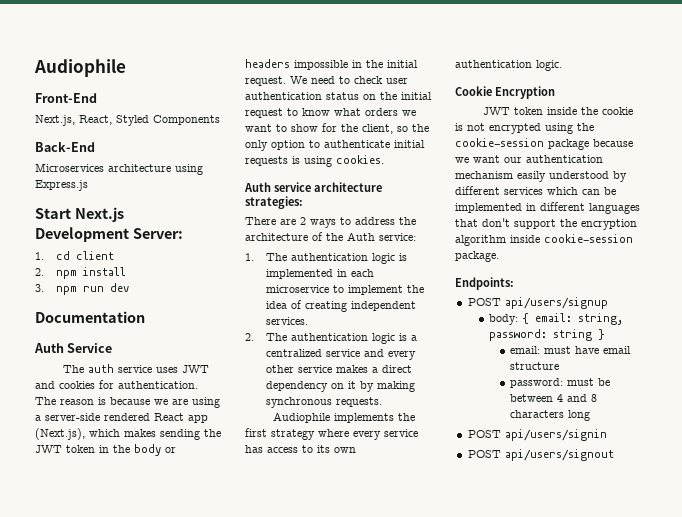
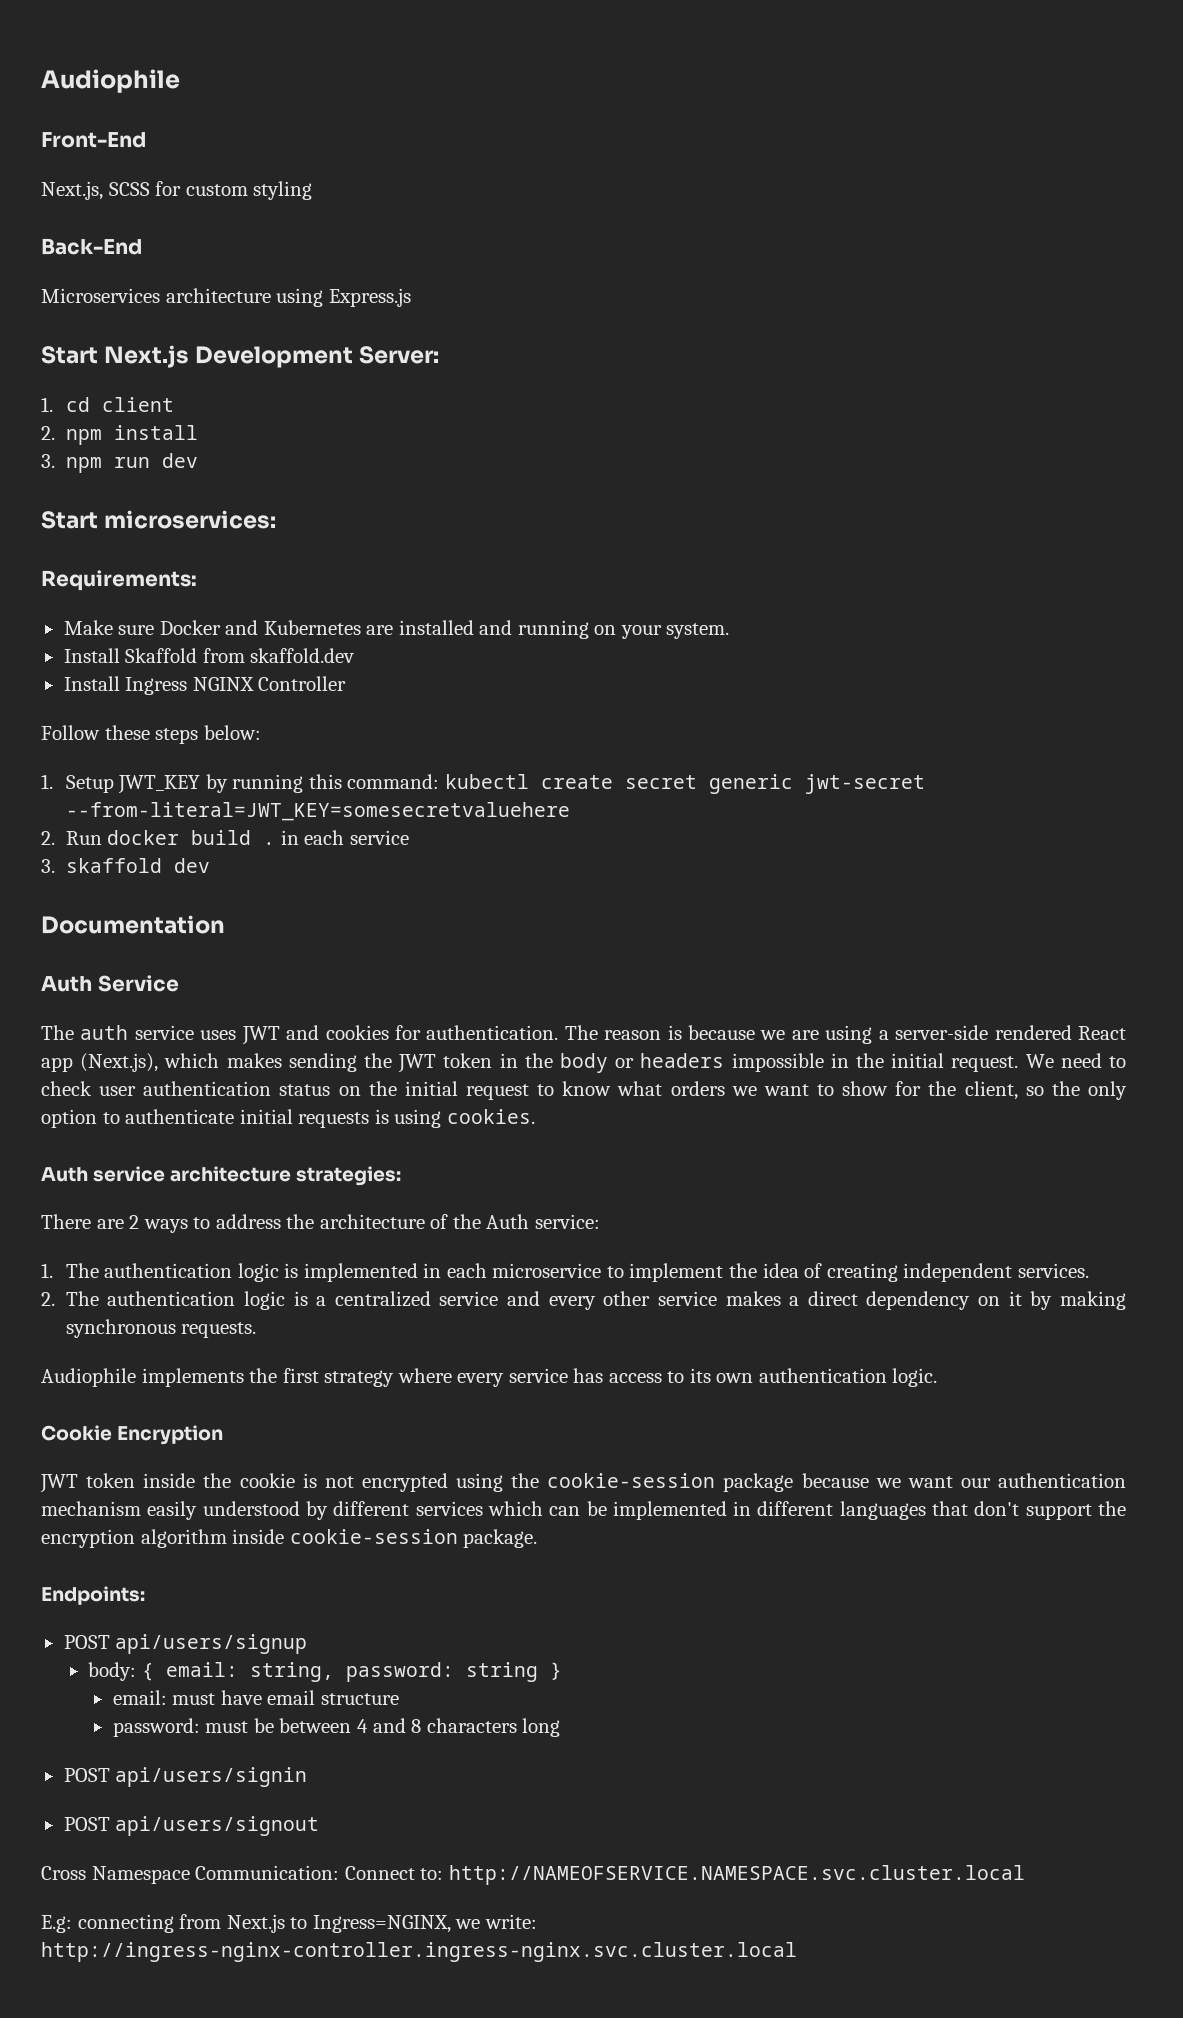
- Next.js, React, Styled Components
+ Next.js, SCSS for custom styling
+ Start microservices:
+ Requirements:
+ Make sure Docker and Kubernetes are installed and running on your system.
+ Install Skaffold from skaffold.dev
+ Install Ingress NGINX Controller
+ Follow these steps below:
+ 1. Setup JWT_KEY by running this command: kubectl create secret generic jwt-secret --from-literal=JWT_KEY=somesecretvaluehere
+ 2. Run docker build . in each service
+ 3. skaffold dev
+ Cross Namespace Communication: Connect to: http://NAMEOFSERVICE.NAMESPACE.svc.cluster.local
+ E.g: connecting from Next.js to Ingress=NGINX, we write: http://ingress-nginx-controller.ingress-nginx.svc.cluster.local

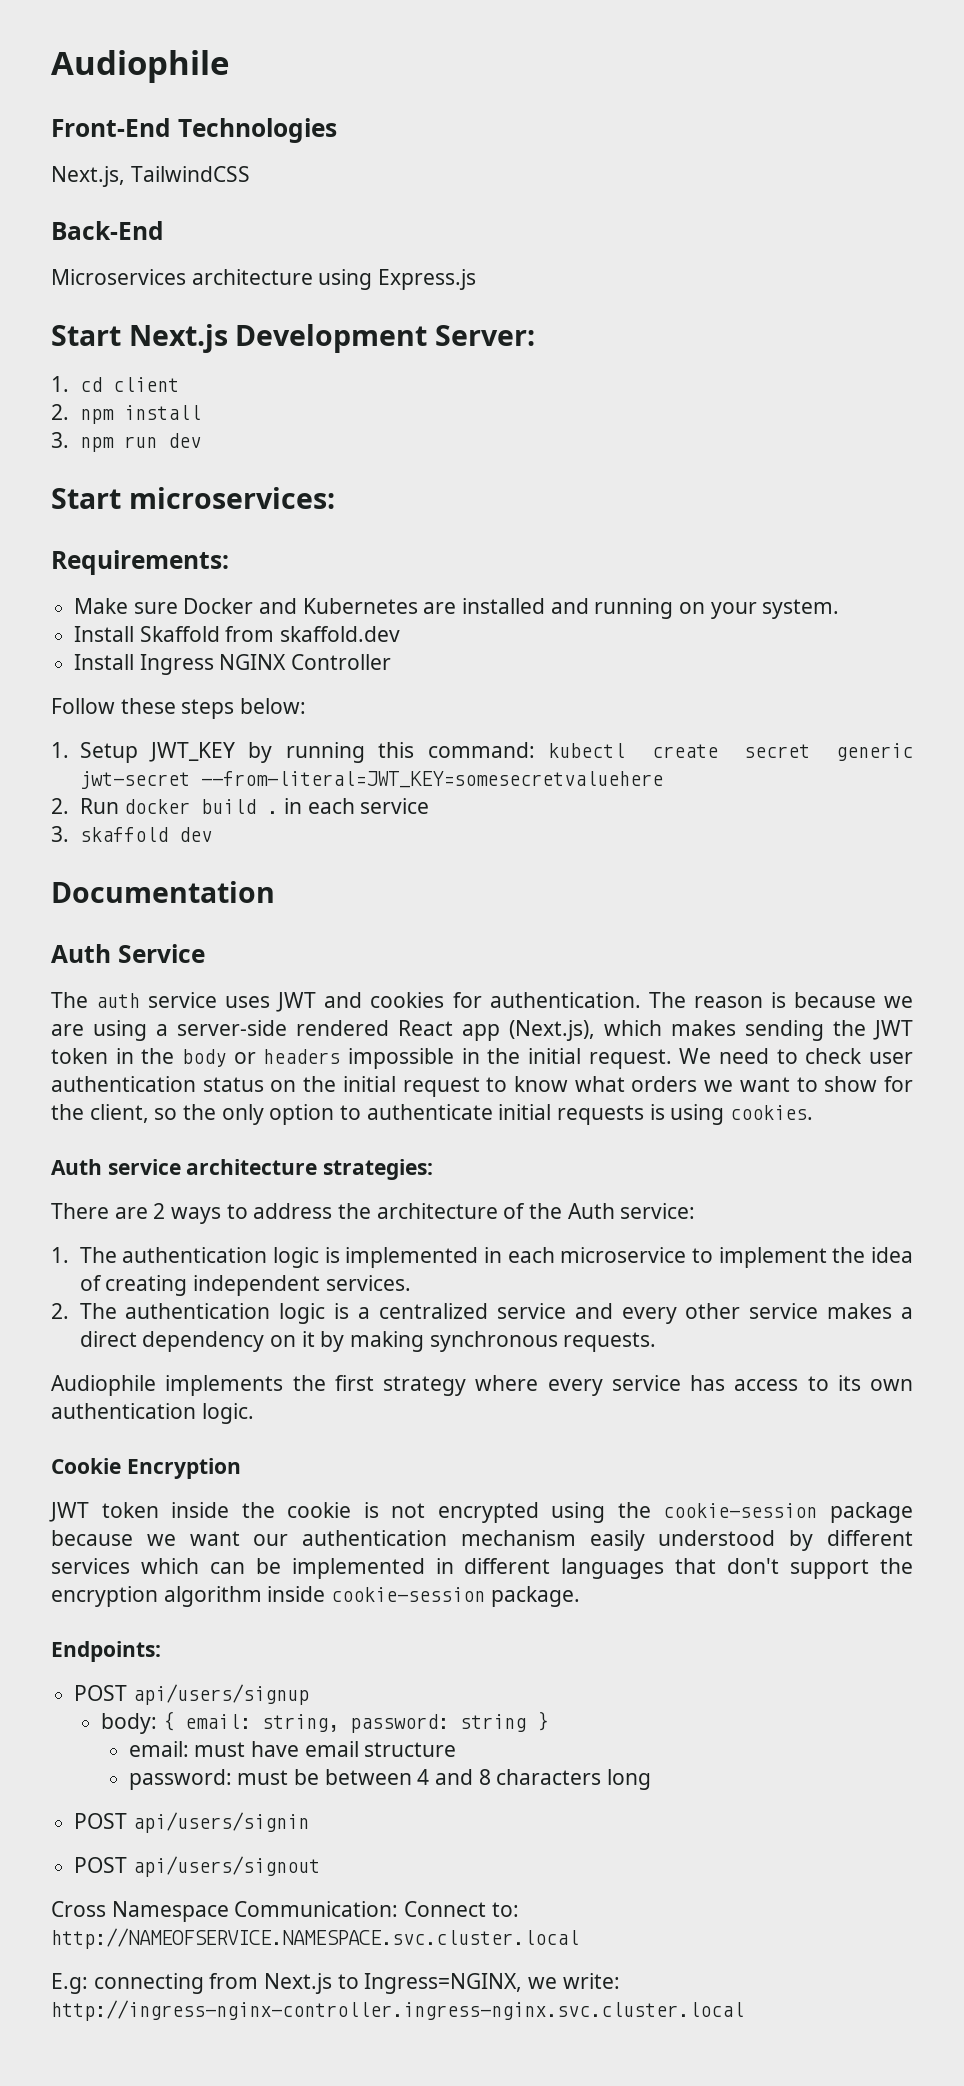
- Front-End
+ Front-End Technologies
- Next.js, SCSS for custom styling
+ Next.js, TailwindCSS

